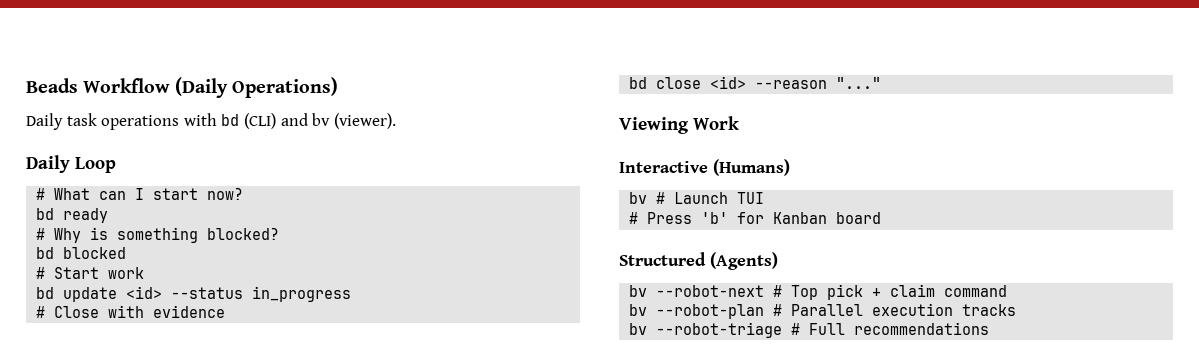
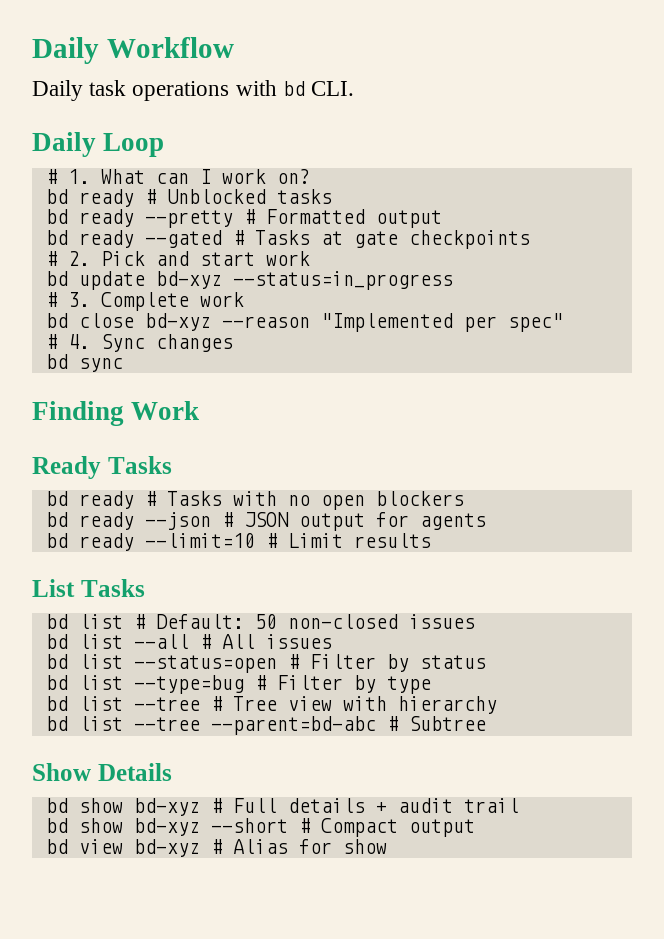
- Beads Workflow (Daily Operations)
+ Daily Workflow
- Daily task operations with bd (CLI) and bv (viewer).
+ Daily task operations with bd CLI.
- # What can I start now?
- bd ready
- # Why is something blocked?
- bd blocked
- # Start work
- bd update <id> --status in_progress
- # Close with evidence
- bd close <id> --reason "..."
- Viewing Work
- Interactive (Humans)
- bv # Launch TUI
- # Press 'b' for Kanban board
- Structured (Agents)
- bv --robot-next # Top pick + claim command
- bv --robot-plan # Parallel execution tracks
- bv --robot-triage # Full recommendations
+ # 1. What can I work on?
+ bd ready # Unblocked tasks
+ bd ready --pretty # Formatted output
+ bd ready --gated # Tasks at gate checkpoints
+ # 2. Pick and start work
+ bd update bd-xyz --status=in_progress
+ # 3. Complete work
+ bd close bd-xyz --reason "Implemented per spec"
+ # 4. Sync changes
+ bd sync
+ Finding Work
+ Ready Tasks
+ bd ready # Tasks with no open blockers
+ bd ready --json # JSON output for agents
+ bd ready --limit=10 # Limit results
+ List Tasks
+ bd list # Default: 50 non-closed issues
+ bd list --all # All issues
+ bd list --status=open # Filter by status
+ bd list --type=bug # Filter by type
+ bd list --tree # Tree view with hierarchy
+ bd list --tree --parent=bd-abc # Subtree
+ Show Details
+ bd show bd-xyz # Full details + audit trail
+ bd show bd-xyz --short # Compact output
+ bd view bd-xyz # Alias for show

